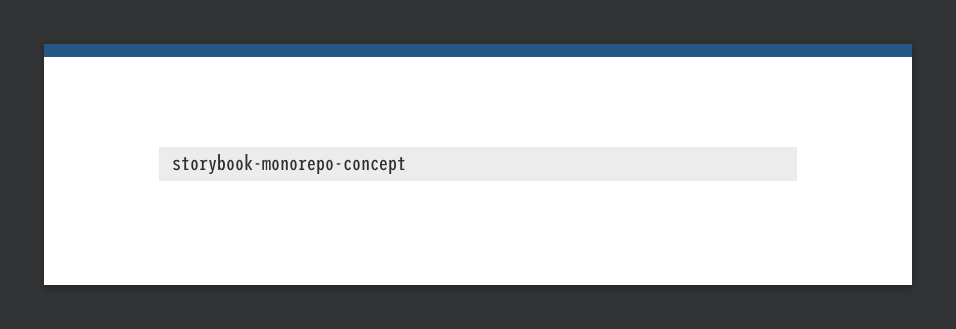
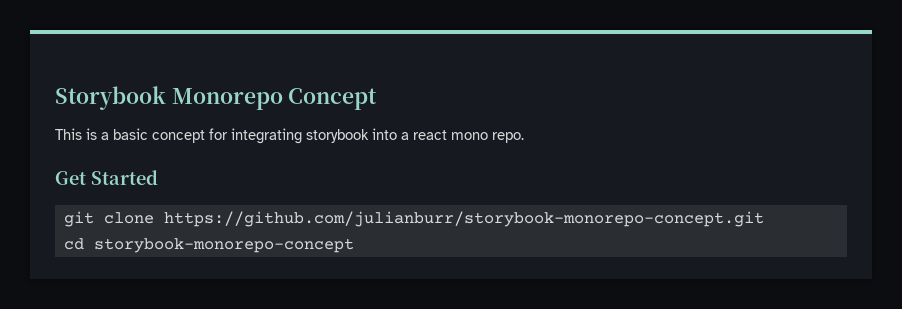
- storybook-monorepo-concept
+ Storybook Monorepo Concept
+ This is a basic concept for integrating storybook into a react mono repo.
+ Get Started
+ git clone https://github.com/julianburr/storybook-monorepo-concept.git
+ cd storybook-monorepo-concept

